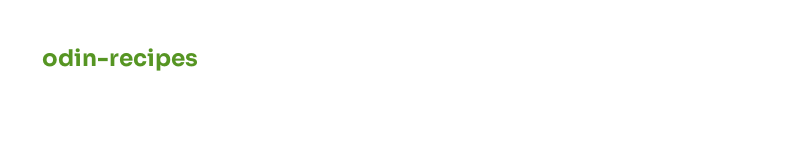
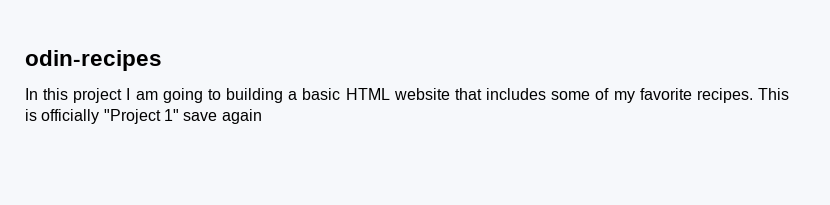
+ In this project I am going to building a basic HTML website that includes some of my favorite recipes. This is officially "Project 1" save again

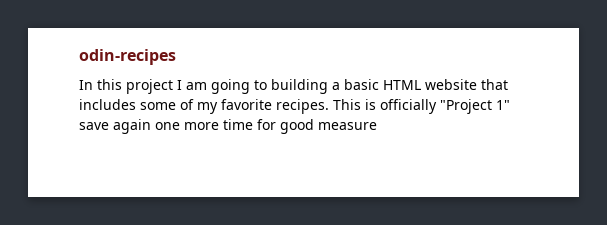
- This is officially "Project 1" save again
+ This is officially "Project 1" save again one more time for good measure

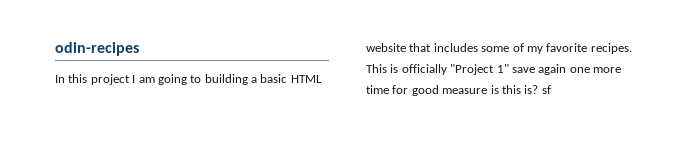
- This is officially "Project 1" save again one more time for good measure
+ This is officially "Project 1" save again one more time for good measure is this is? sf

